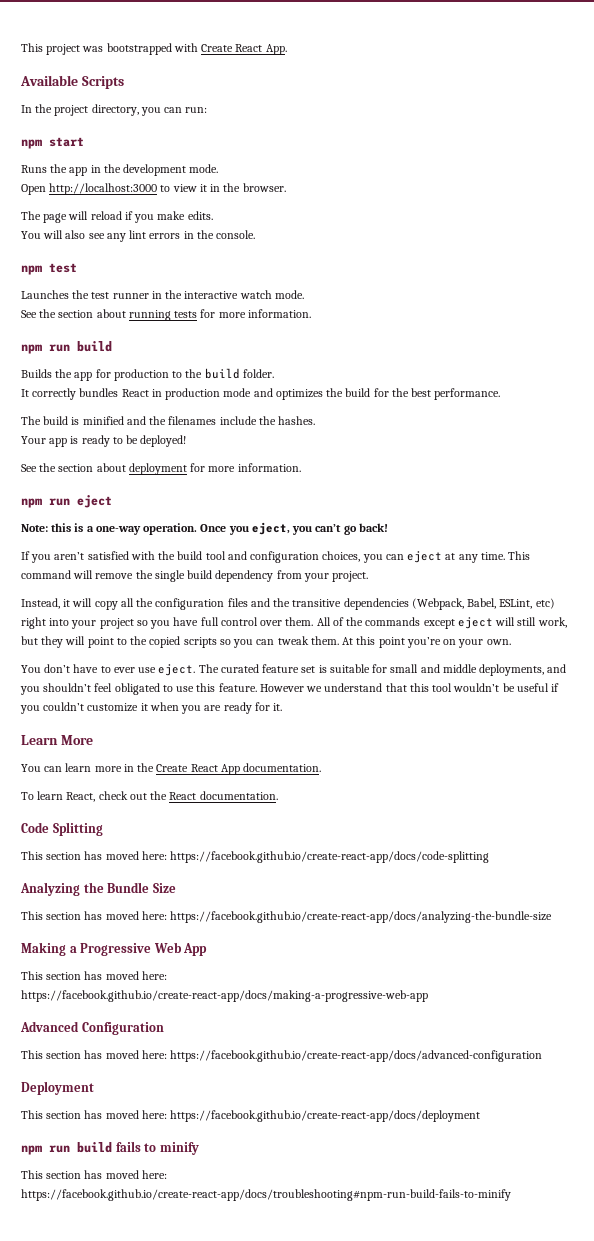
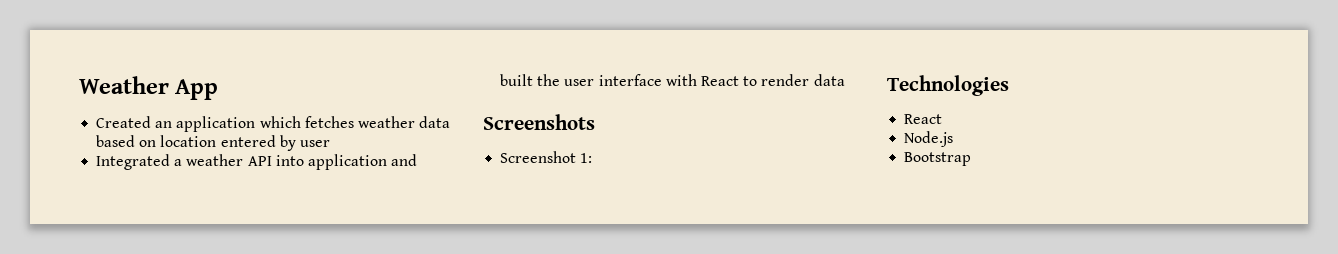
- This project was bootstrapped with Create React App.
- Available Scripts
- In the project directory, you can run:
- npm start
- Runs the app in the development mode.
- Open http://localhost:3000 to view it in the browser.
- The page will reload if you make edits.
- You will also see any lint errors in the console.
- npm test
- Launches the test runner in the interactive watch mode.
- See the section about running tests for more information.
- npm run build
- Builds the app for production to the build folder.
- It correctly bundles React in production mode and optimizes the build for the best performance.
- The build is minified and the filenames include the hashes.
- Your app is ready to be deployed!
- See the section about deployment for more information.
- npm run eject
- Note: this is a one-way operation. Once you eject, you can’t go back!
- If you aren’t satisfied with the build tool and configuration choices, you can eject at any time. This command will remove the single build dependency from your project.
- Instead, it will copy all the configuration files and the transitive dependencies (Webpack, Babel, ESLint, etc) right into your project so you have full control over them. All of the commands except eject will still work, but they will point to the copied scripts so you can tweak them. At this point you’re on your own.
- You don’t have to ever use eject. The curated feature set is suitable for small and middle deployments, and you shouldn’t feel obligated to use this feature. However we understand that this tool wouldn’t be useful if you couldn’t customize it when you are ready for it.
- Learn More
- You can learn more in the Create React App documentation.
- To learn React, check out the React documentation.
- Code Splitting
- This section has moved here: https://facebook.github.io/create-react-app/docs/code-splitting
- Analyzing the Bundle Size
- This section has moved here: https://facebook.github.io/create-react-app/docs/analyzing-the-bundle-size
- Making a Progressive Web App
- This section has moved here: https://facebook.github.io/create-react-app/docs/making-a-progressive-web-app
- Advanced Configuration
- This section has moved here: https://facebook.github.io/create-react-app/docs/advanced-configuration
- Deployment
- This section has moved here: https://facebook.github.io/create-react-app/docs/deployment
- npm run build fails to minify
- This section has moved here: https://facebook.github.io/create-react-app/docs/troubleshooting#npm-run-build-fails-to-minify
+ Weather App
+ Created an application which fetches weather data based on location entered by user
+ Integrated a weather API into application and built the user interface with React to render data
+ Screenshots
+ Screenshot 1:
+ Technologies
+ React
+ Node.js
+ Bootstrap

